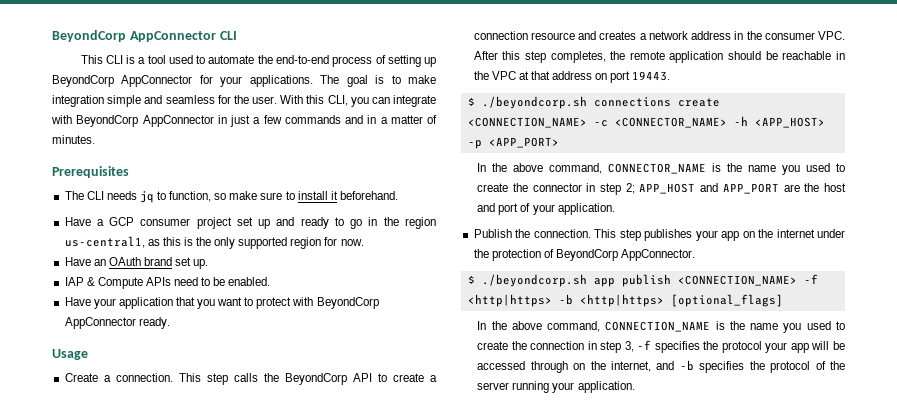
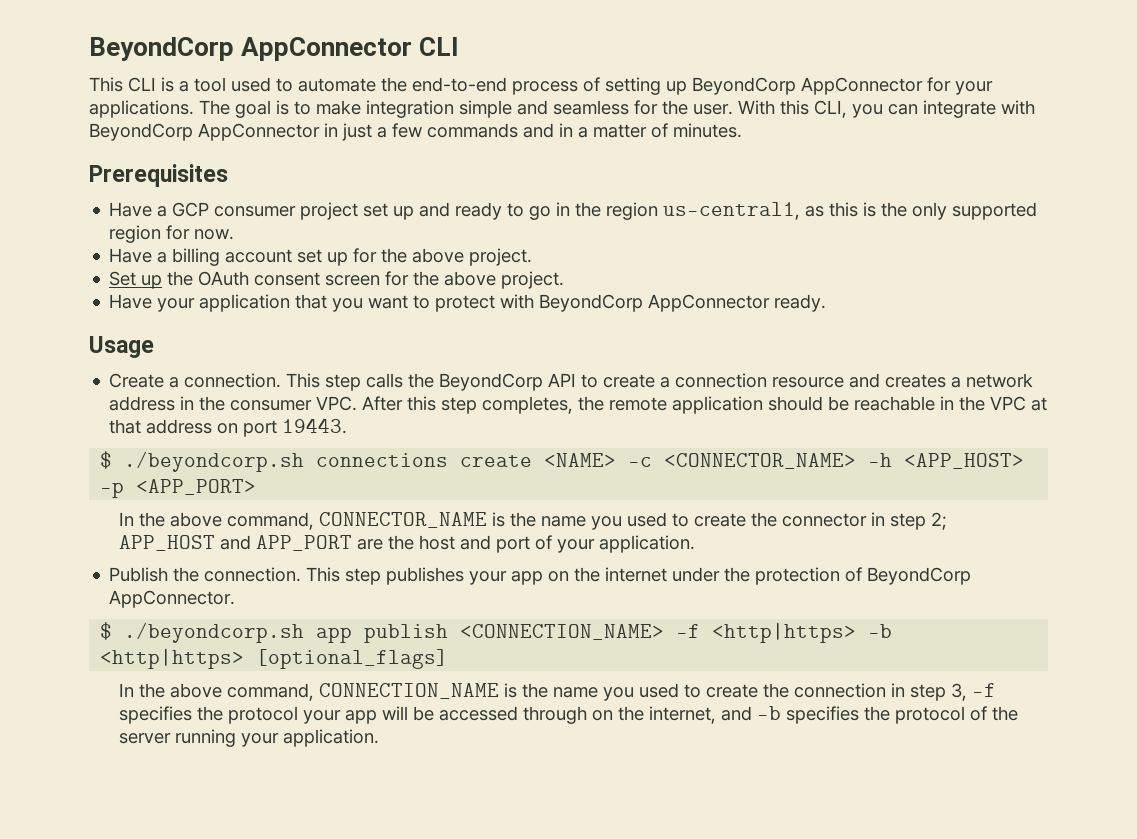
- The CLI needs jq to function, so make sure to install it beforehand.
- Have an OAuth brand set up.
- IAP & Compute APIs need to be enabled.
+ Have a billing account set up for the above project.
+ Set up the OAuth consent screen for the above project.
- $ ./beyondcorp.sh connections create <CONNECTION_NAME> -c <CONNECTOR_NAME> -h <APP_HOST> -p <APP_PORT>
+ $ ./beyondcorp.sh connections create <NAME> -c <CONNECTOR_NAME> -h <APP_HOST> -p <APP_PORT>

